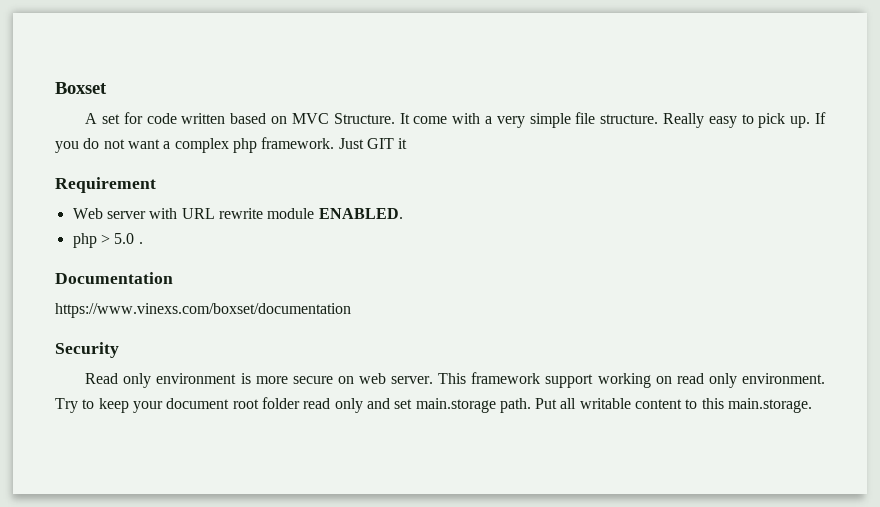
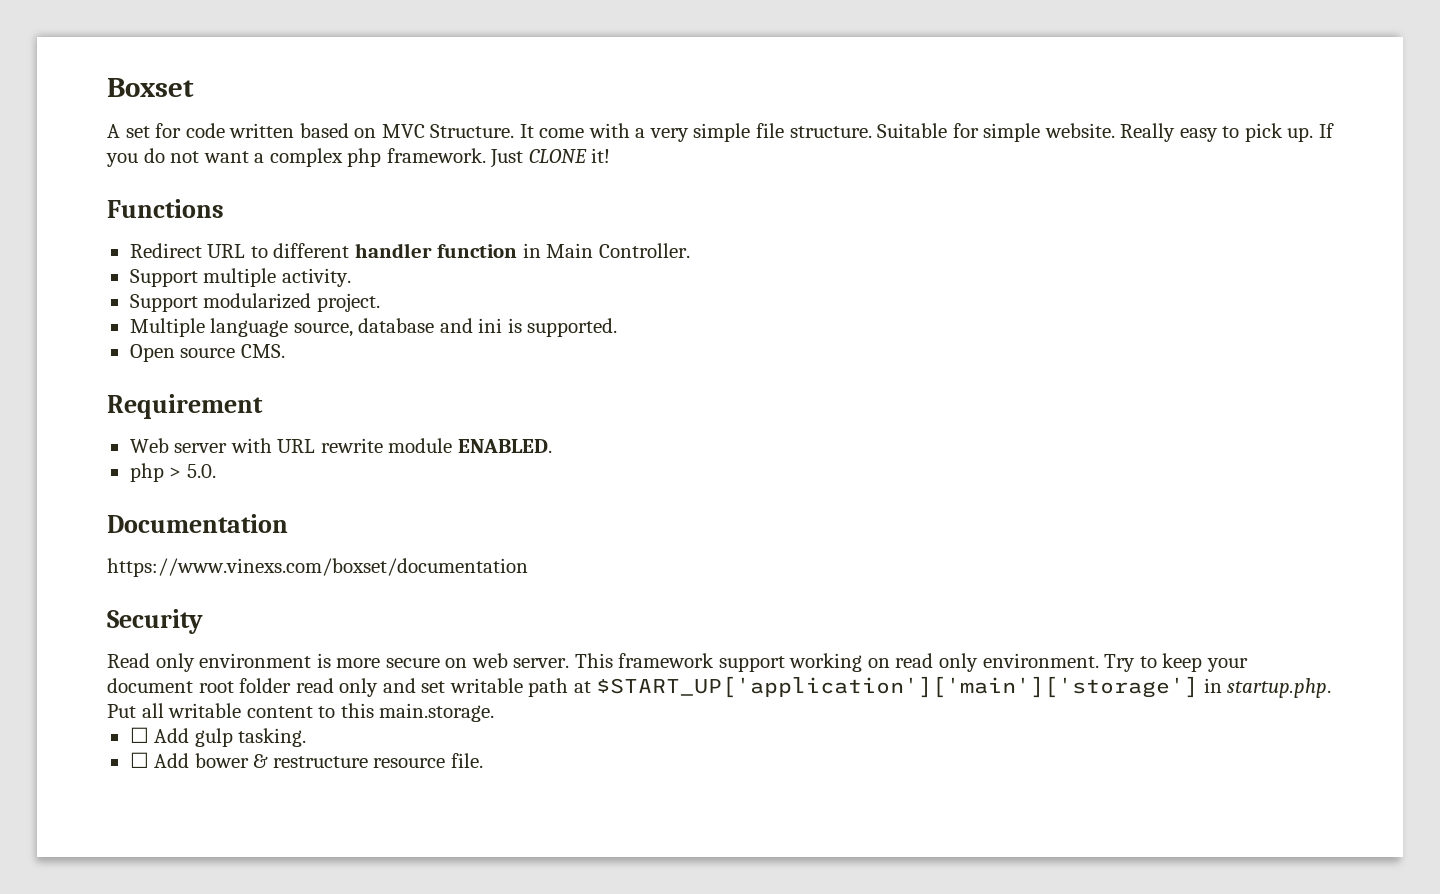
+ Suitable for simple website.
- Just GIT it
+ Just CLONE it!
+ Functions
+ Redirect URL to different handler function in Main Controller.
+ Support multiple activity.
+ Support modularized project.
+ Multiple language source, database and ini is supported.
+ Open source CMS.
- php > 5.0 .
+ php > 5.0.
- Try to keep your document root folder read only and set main.storage path. Put all writable content to this main.storage.
+ Try to keep your document root folder read only and set writable path at $START_UP['application']['main']['storage'] in startup.php. Put all writable content to this main.storage.
+ ☐ Add gulp tasking.
+ ☐ Add bower & restructure resource file.

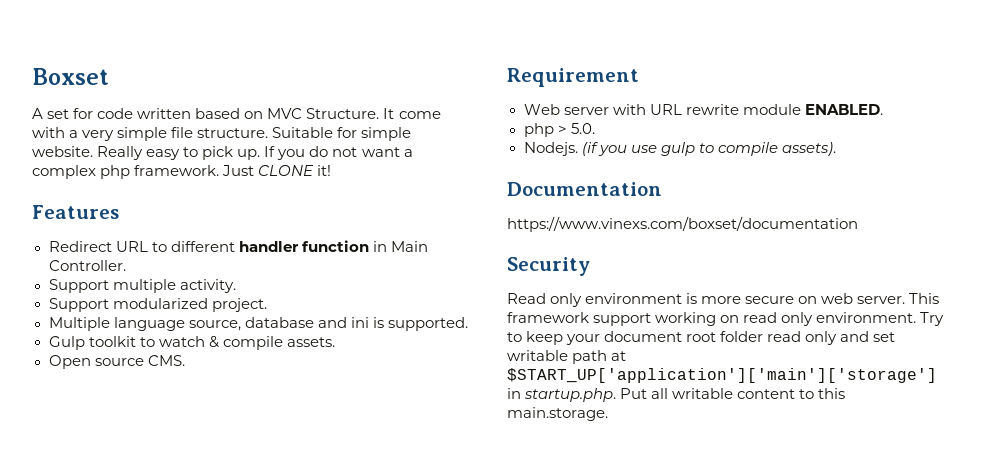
- Functions
+ Features
+ Gulp toolkit to watch & compile assets.
+ Nodejs. (if you use gulp to compile assets).
- ☐ Add gulp tasking.
- ☐ Add bower & restructure resource file.

